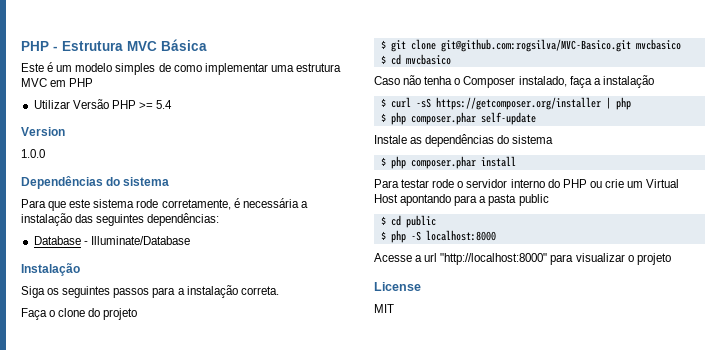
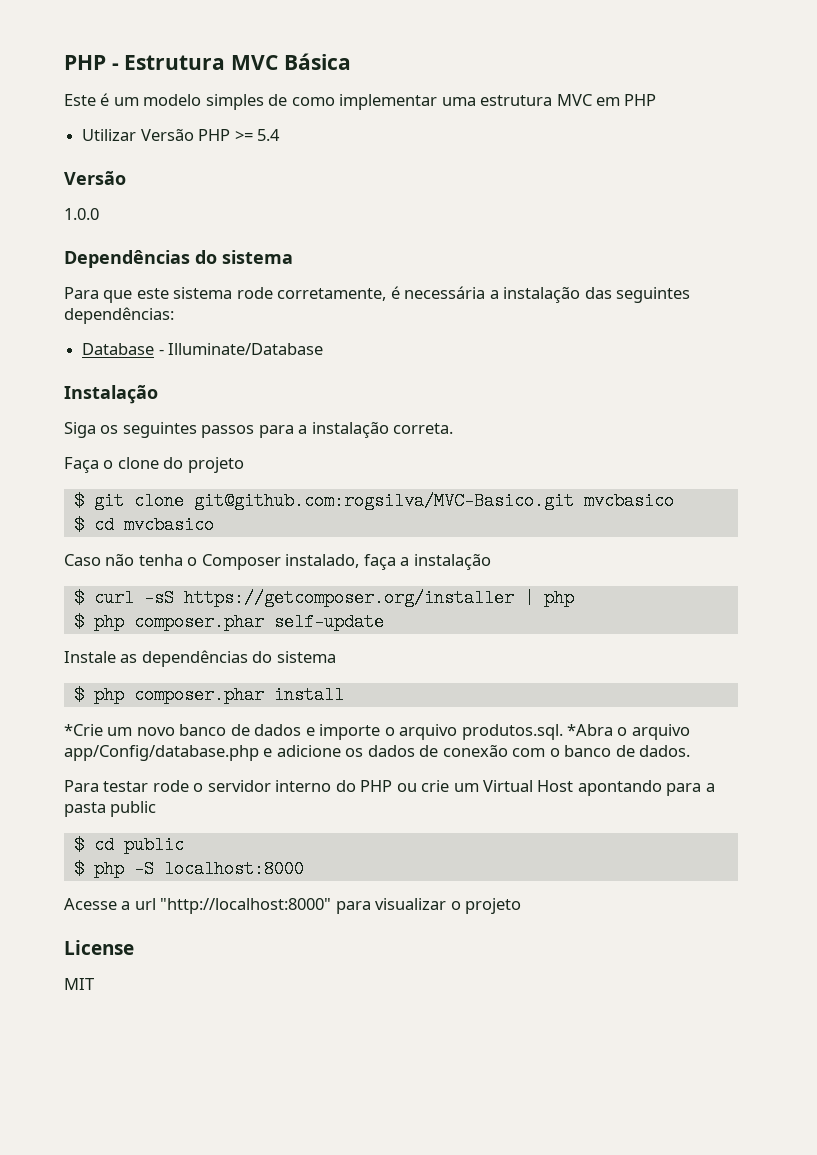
  Utilizar Versão PHP >= 5.4
- Version
+ Versão
+ *Crie um novo banco de dados e importe o arquivo produtos.sql. *Abra o arquivo app/Config/database.php e adicione os dados de conexão com o banco de dados.

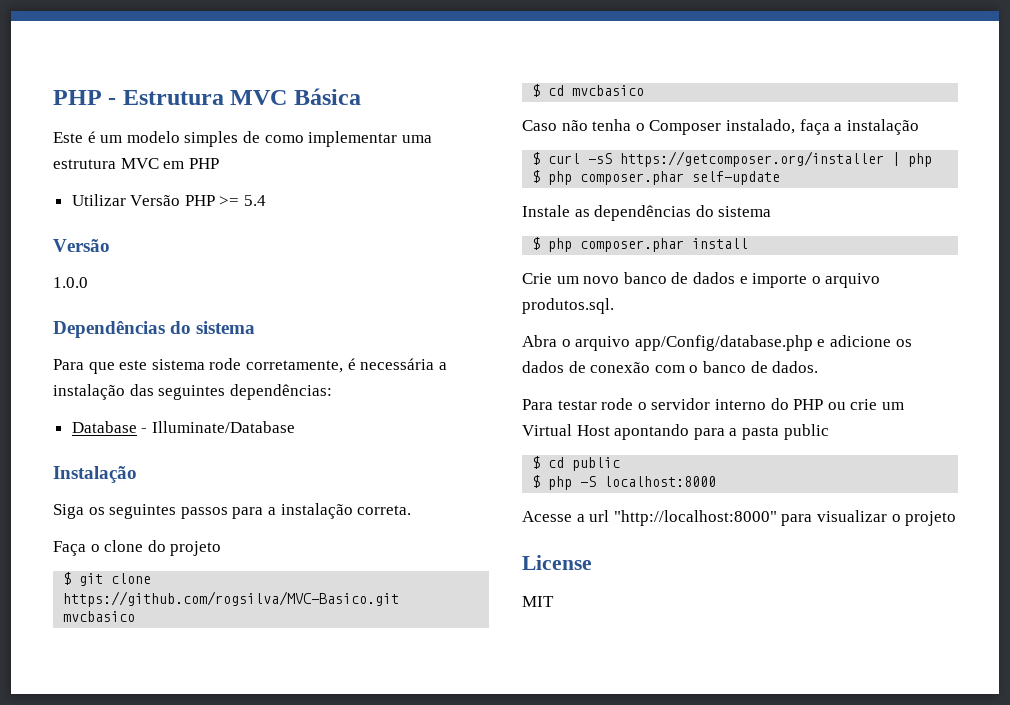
- $ git clone git@github.com:rogsilva/MVC-Basico.git mvcbasico
+ $ git clone https://github.com/rogsilva/MVC-Basico.git mvcbasico
- *Crie um novo banco de dados e importe o arquivo produtos.sql. *Abra o arquivo app/Config/database.php e adicione os dados de conexão com o banco de dados.
+ Crie um novo banco de dados e importe o arquivo produtos.sql.
+ Abra o arquivo app/Config/database.php e adicione os dados de conexão com o banco de dados.

